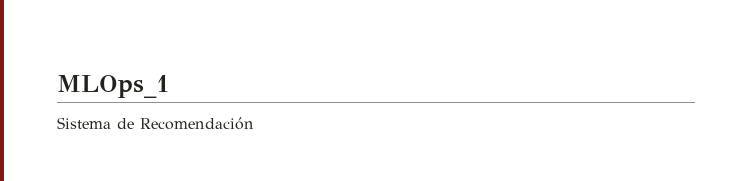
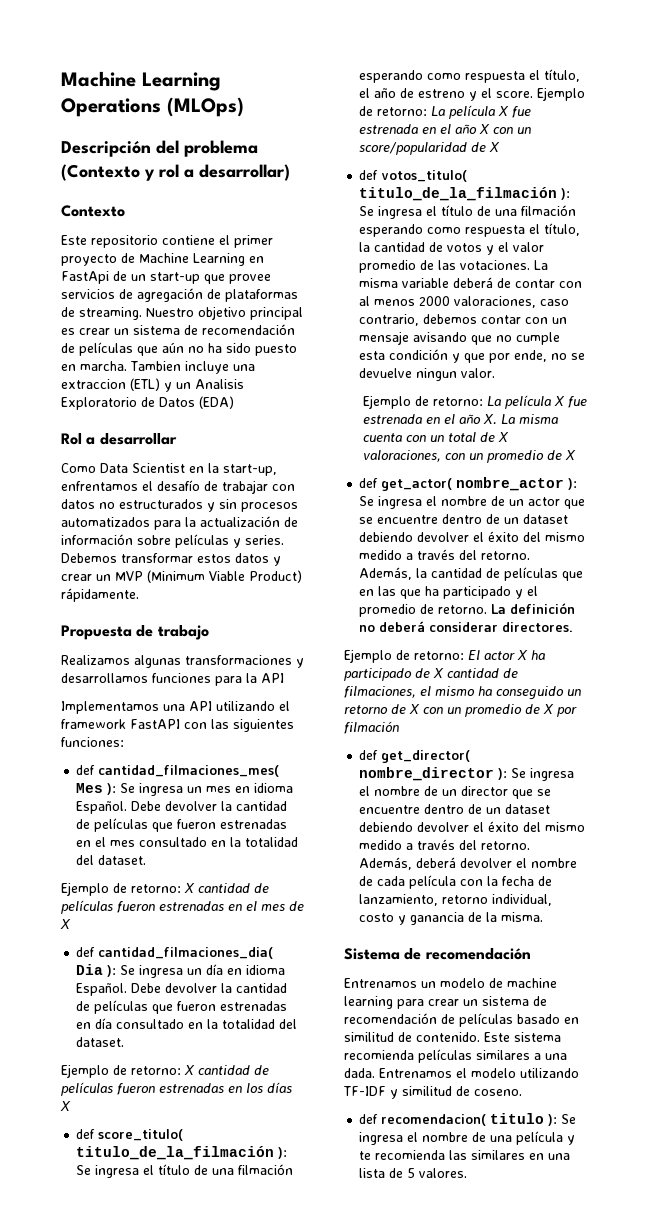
- MLOps_1
- Sistema de Recomendación
+ Machine Learning Operations (MLOps)
+ Descripción del problema (Contexto y rol a desarrollar)
+ Contexto
+ Este repositorio contiene el primer proyecto de Machine Learning en FastApi de un start-up que provee servicios de agregación de plataformas de streaming. Nuestro objetivo principal es crear un sistema de recomendación de películas que aún no ha sido puesto en marcha. Tambien incluye una extraccion (ETL) y un Analisis Exploratorio de Datos (EDA)
+ Rol a desarrollar
+ Como Data Scientist en la start-up, enfrentamos el desafío de trabajar con datos no estructurados y sin procesos automatizados para la actualización de información sobre películas y series. Debemos transformar estos datos y crear un MVP (Minimum Viable Product) rápidamente.
+ Propuesta de trabajo
+ Realizamos algunas transformaciones y desarrollamos funciones para la API
+ Implementamos una API utilizando el framework FastAPI con las siguientes funciones:
+ def cantidad_filmaciones_mes( Mes ): Se ingresa un mes en idioma Español. Debe devolver la cantidad de películas que fueron estrenadas en el mes consultado en la totalidad del dataset.
+ Ejemplo de retorno: X cantidad de películas fueron estrenadas en el mes de X
+ def cantidad_filmaciones_dia( Dia ): Se ingresa un día en idioma Español. Debe devolver la cantidad de películas que fueron estrenadas en día consultado en la totalidad del dataset.
+ Ejemplo de retorno: X cantidad de películas fueron estrenadas en los días X
+ def score_titulo( titulo_de_la_filmación ): Se ingresa el título de una filmación esperando como respuesta el título, el año de estreno y el score. Ejemplo de retorno: La película X fue estrenada en el año X con un score/popularidad de X
+ def votos_titulo( titulo_de_la_filmación ): Se ingresa el título de una filmación esperando como respuesta el título, la cantidad de votos y el valor promedio de las votaciones. La misma variable deberá de contar con al menos 2000 valoraciones, caso contrario, debemos contar con un mensaje avisando que no cumple esta condición y que por ende, no se devuelve ningun valor.
+ Ejemplo de retorno: La película X fue estrenada en el año X. La misma cuenta con un total de X valoraciones, con un promedio de X
+ def get_actor( nombre_actor ): Se ingresa el nombre de un actor que se encuentre dentro de un dataset debiendo devolver el éxito del mismo medido a través del retorno. Además, la cantidad de películas que en las que ha participado y el promedio de retorno. La definición no deberá considerar directores.
+ Ejemplo de retorno: El actor X ha participado de X cantidad de filmaciones, el mismo ha conseguido un retorno de X con un promedio de X por filmación
+ def get_director( nombre_director ): Se ingresa el nombre de un director que se encuentre dentro de un dataset debiendo devolver el éxito del mismo medido a través del retorno. Además, deberá devolver el nombre de cada película con la fecha de lanzamiento, retorno individual, costo y ganancia de la misma.
+ Sistema de recomendación
+ Entrenamos un modelo de machine learning para crear un sistema de recomendación de películas basado en similitud de contenido. Este sistema recomienda películas similares a una dada. Entrenamos el modelo utilizando TF-IDF y similitud de coseno.
+ def recomendacion( titulo ): Se ingresa el nombre de una película y te recomienda las similares en una lista de 5 valores.

